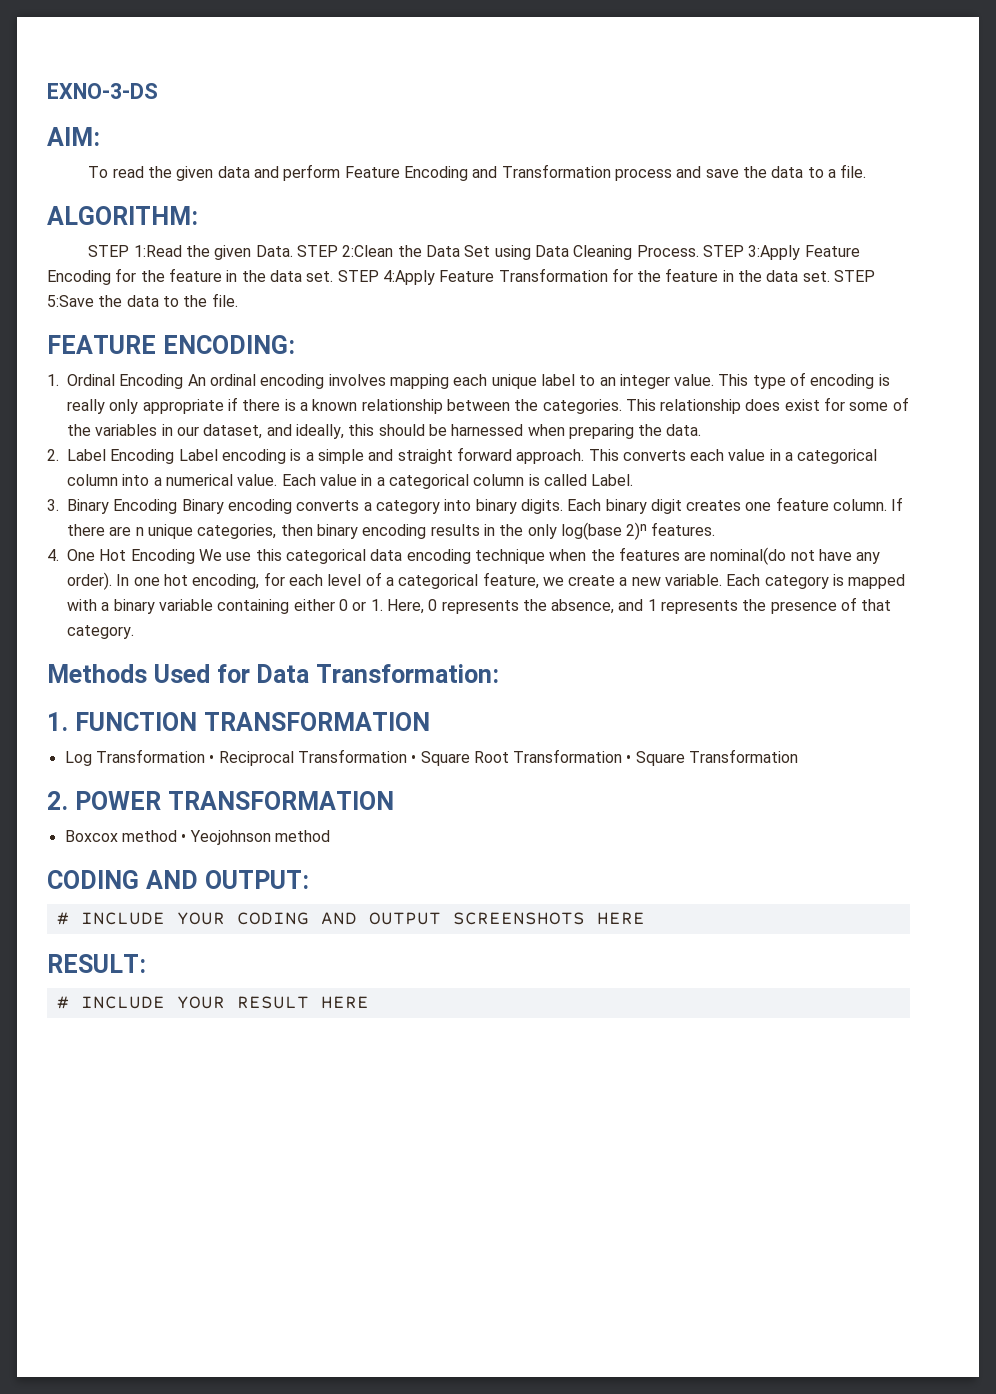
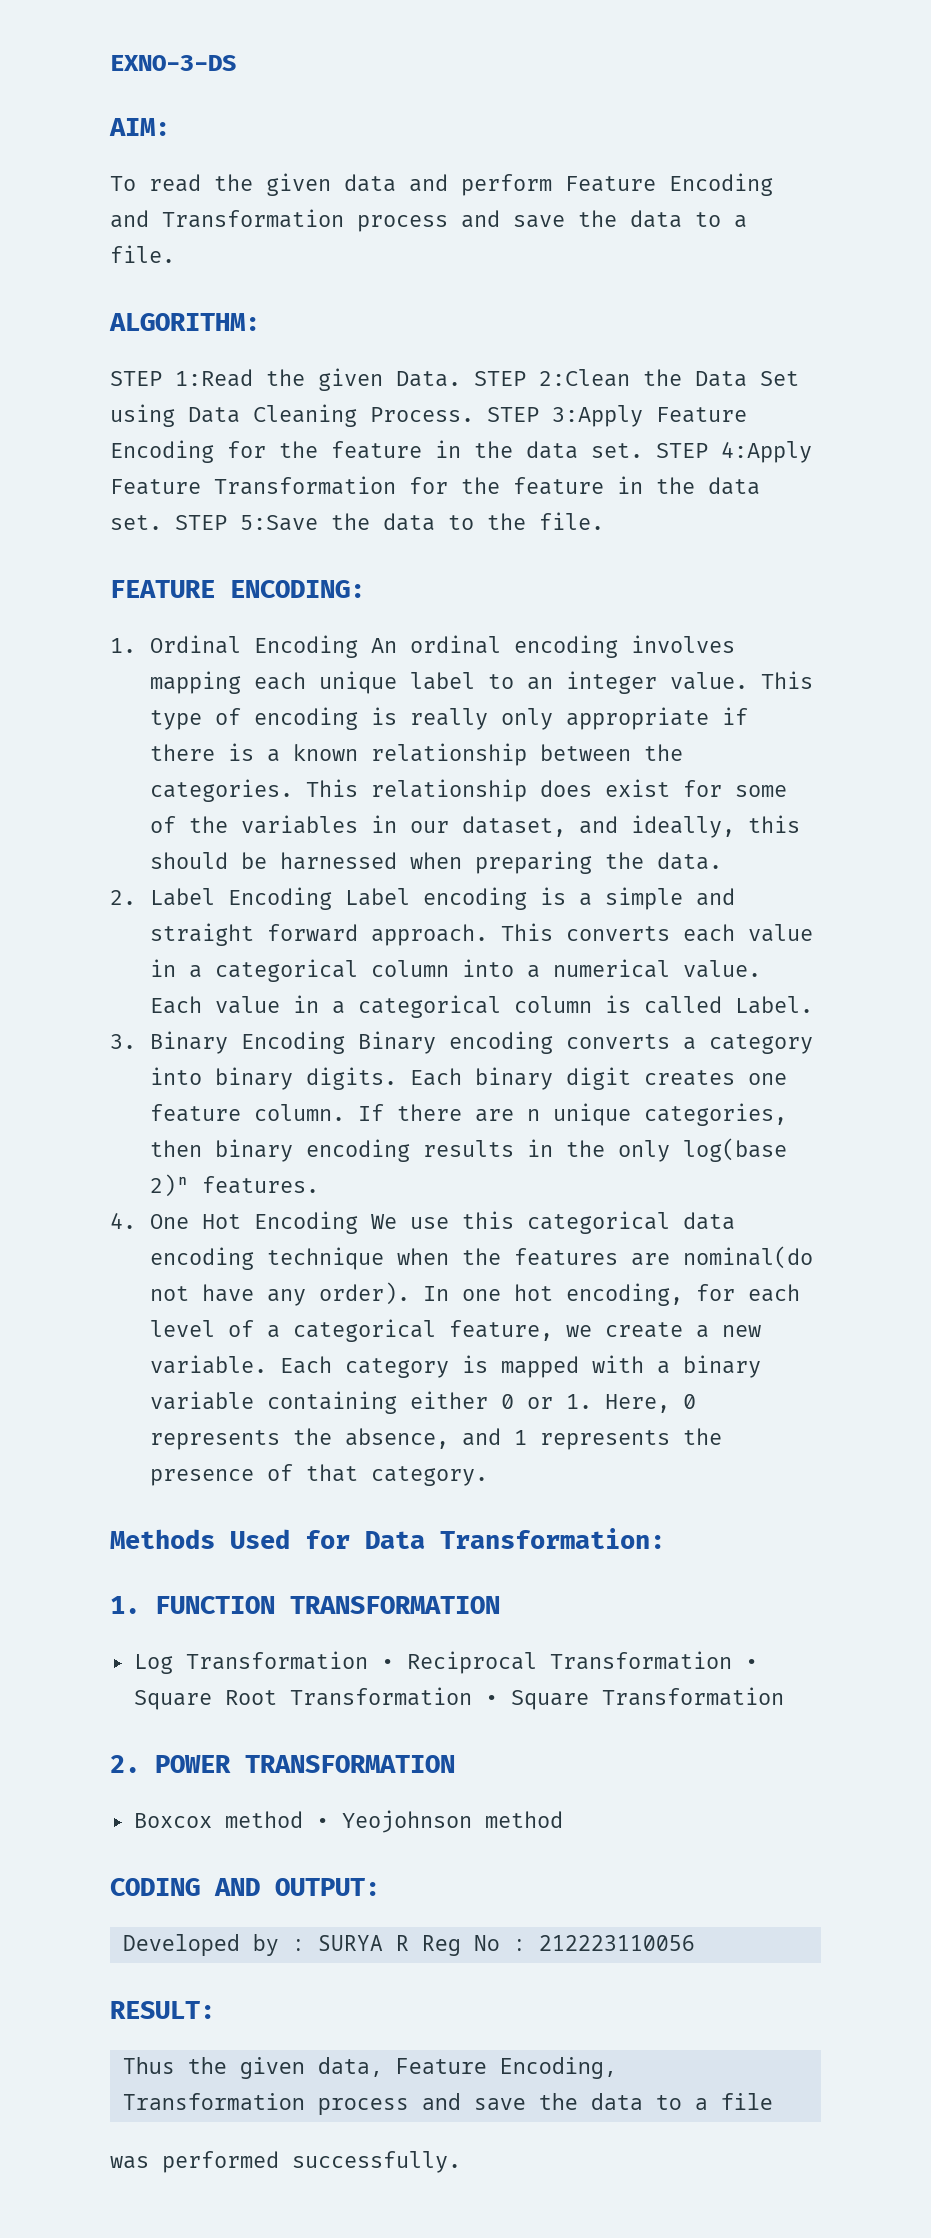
- # INCLUDE YOUR CODING AND OUTPUT SCREENSHOTS HERE
+ Developed by : SURYA R Reg No : 212223110056
  RESULT:
- # INCLUDE YOUR RESULT HERE
+ Thus the given data, Feature Encoding, Transformation process and save the data to a file
+ was performed successfully.

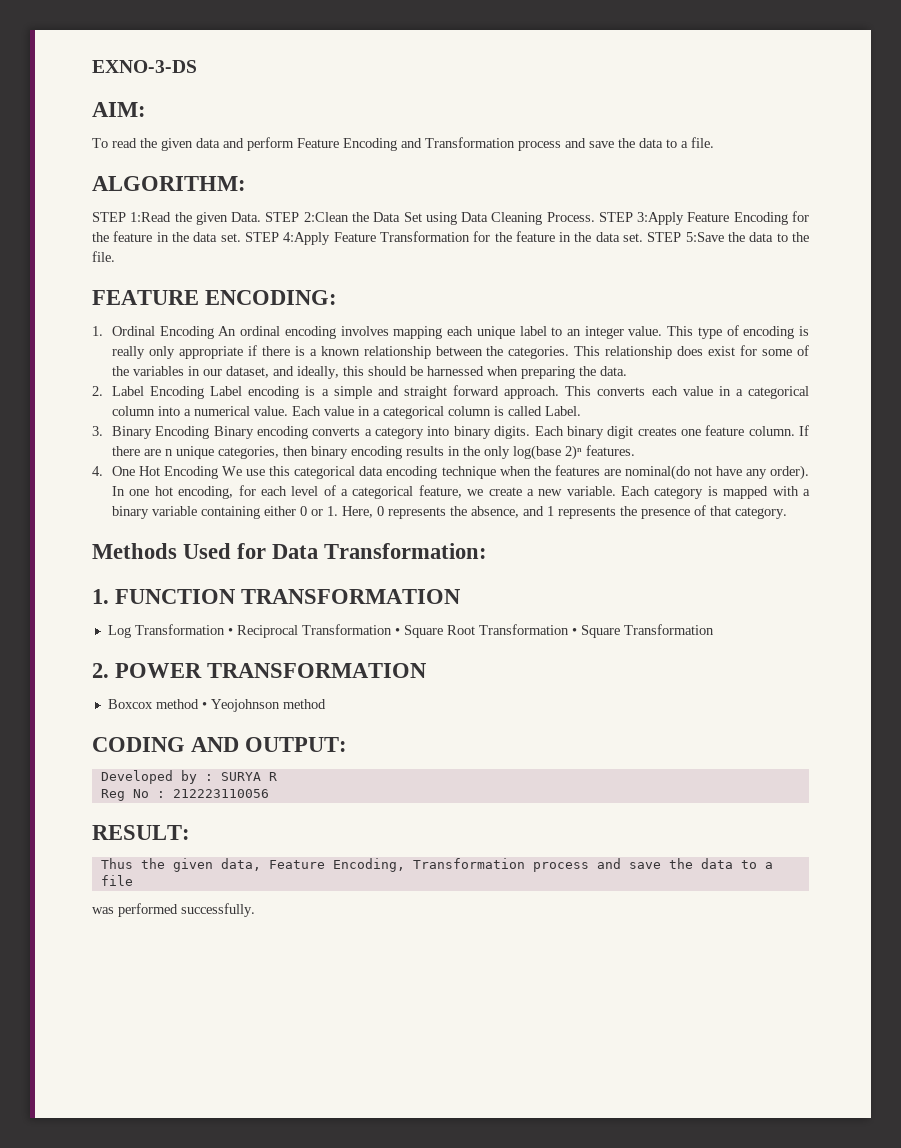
- Developed by : SURYA R Reg No : 212223110056
+ Developed by : SURYA R
+ Reg No : 212223110056

